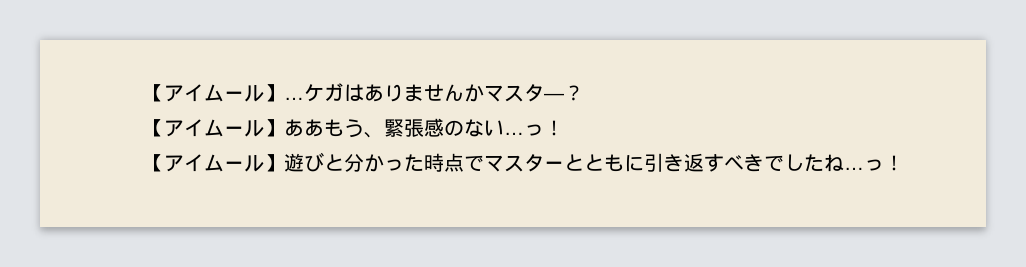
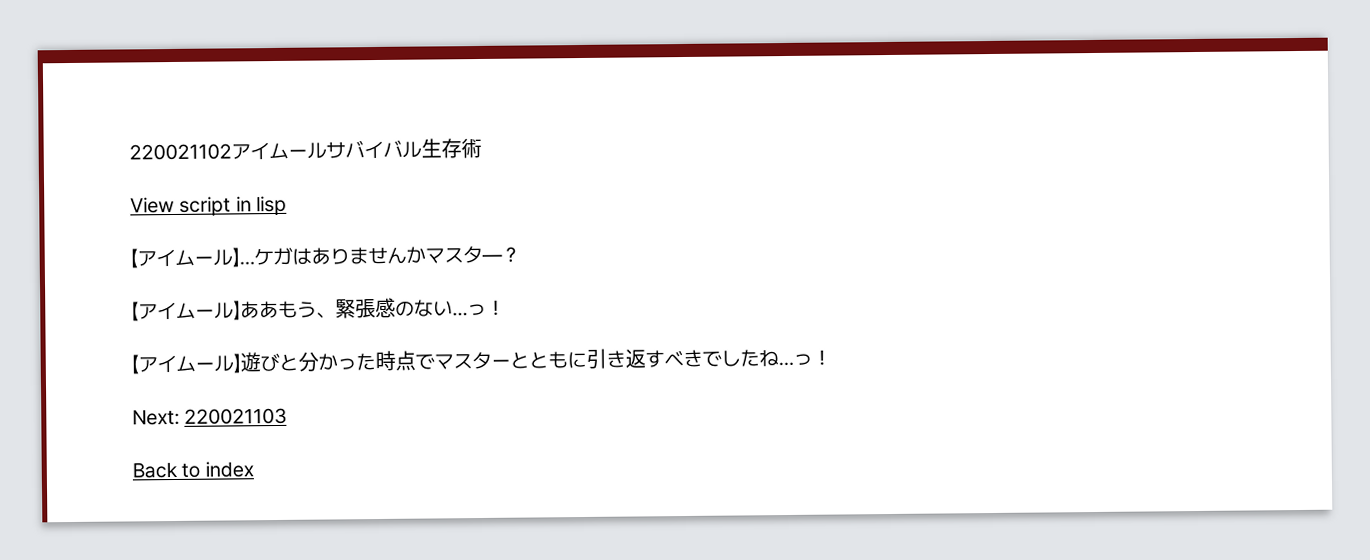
+ 220021102アイムールサバイバル生存術
+ View script in lisp
+ Next: 220021103
+ Back to index

